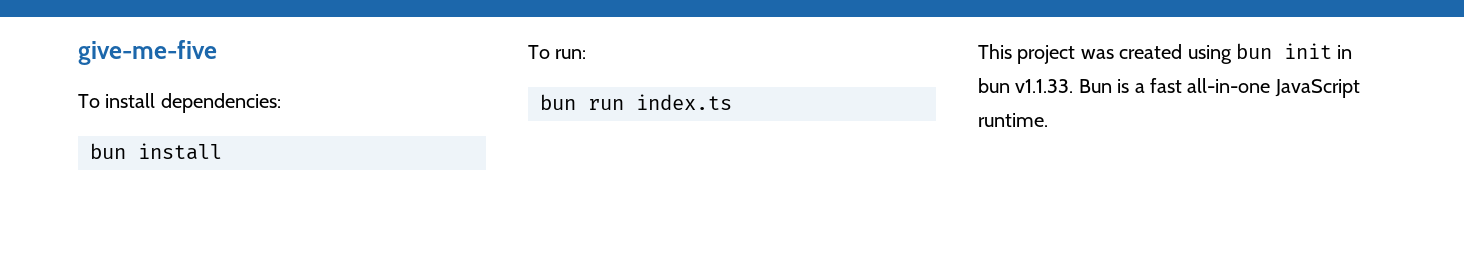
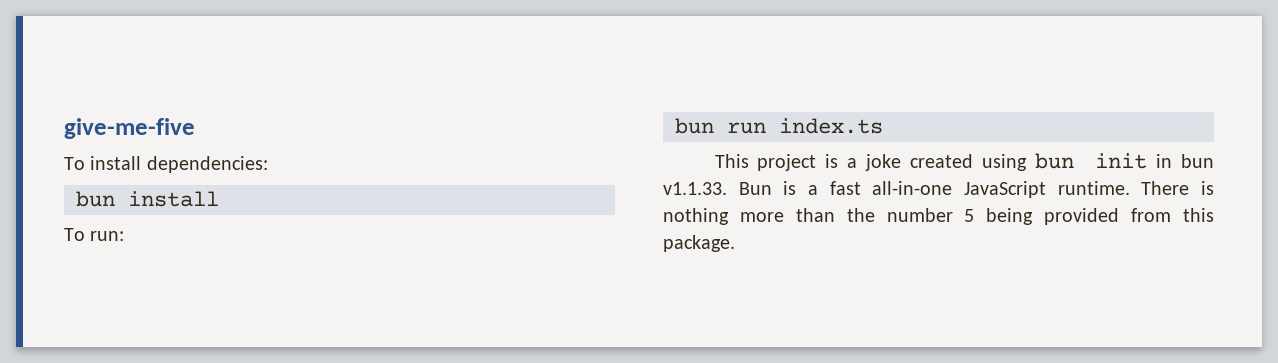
- This project was created using bun init in bun v1.1.33. Bun is a fast all-in-one JavaScript runtime.
+ This project is a joke created using bun init in bun v1.1.33. Bun is a fast all-in-one JavaScript runtime.
+ There is nothing more than the number 5 being provided from this package.

